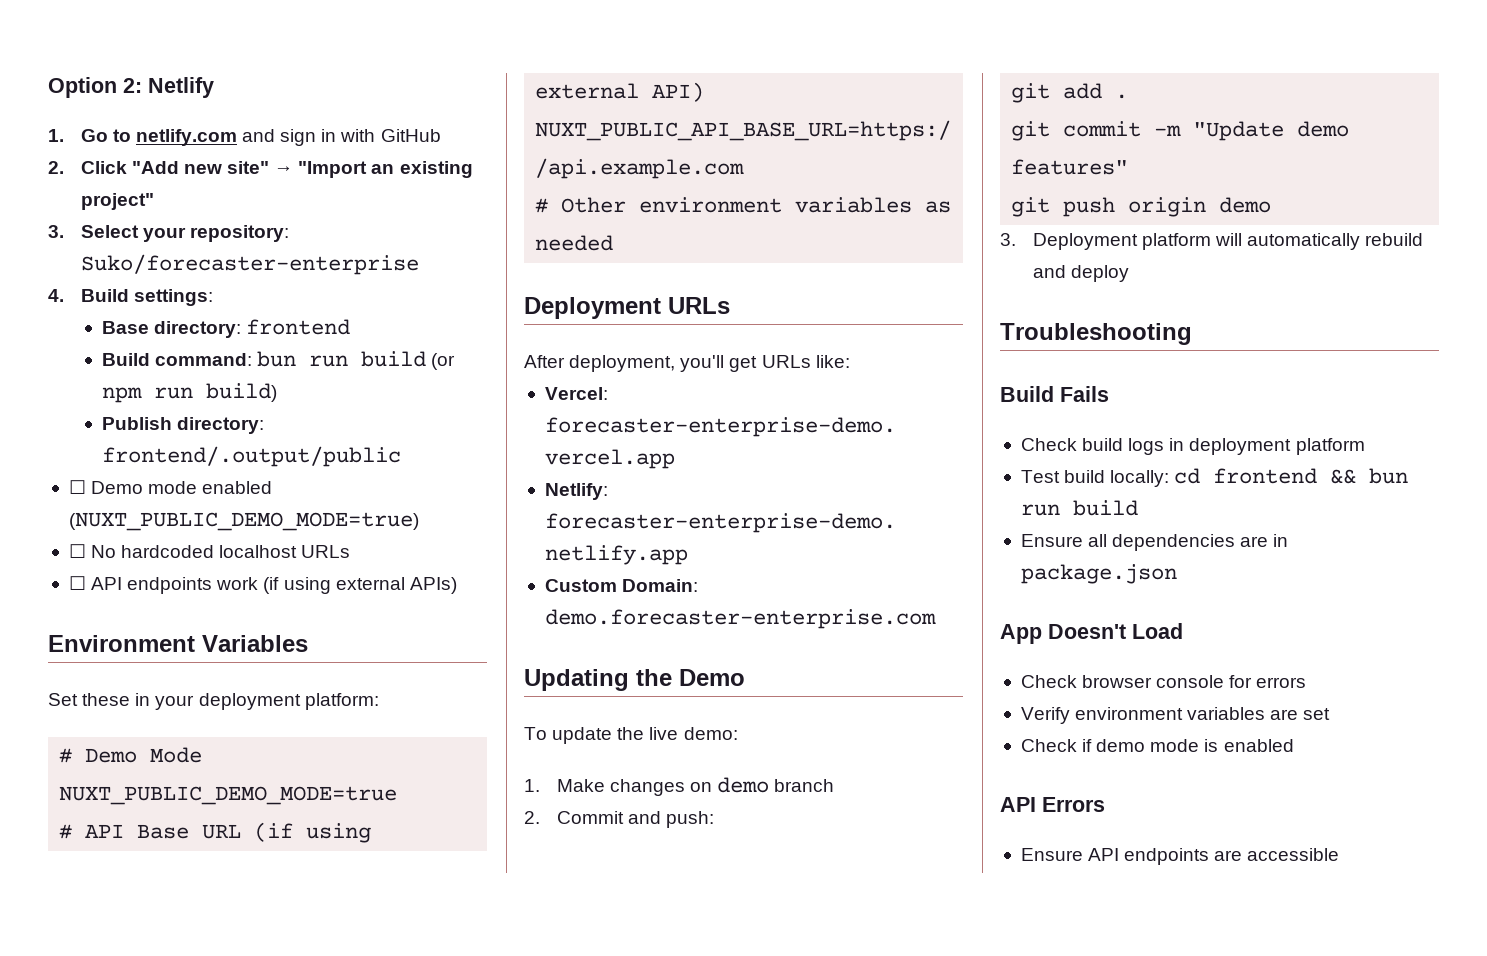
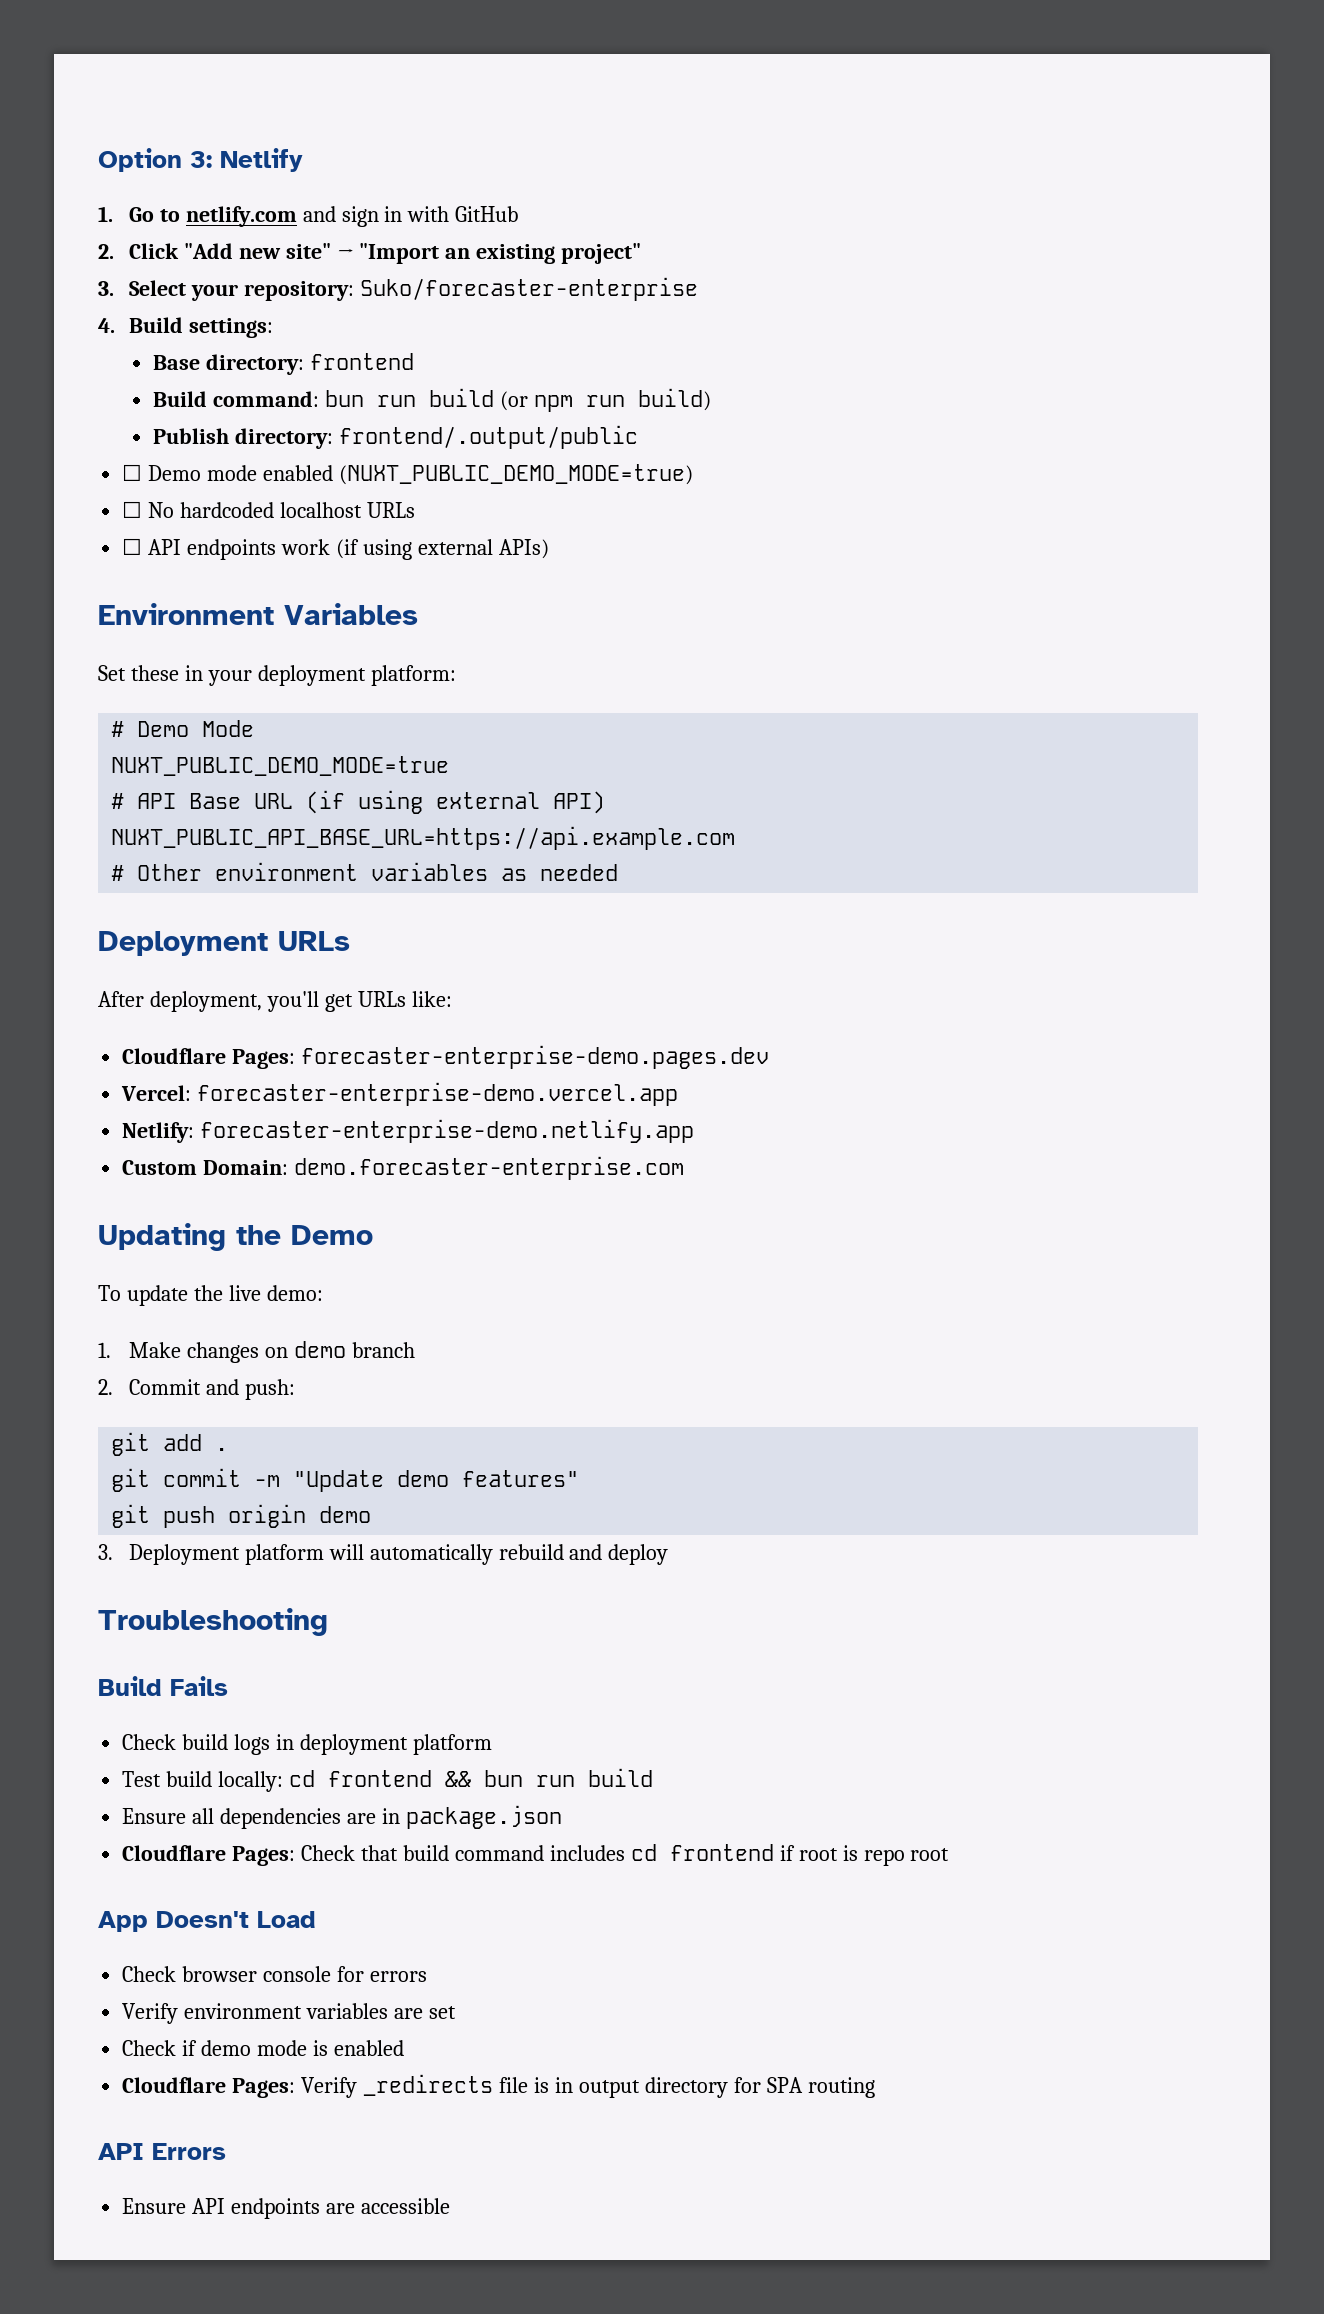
- Option 2: Netlify
+ Option 3: Netlify
+ Cloudflare Pages: forecaster-enterprise-demo.pages.dev
+ Cloudflare Pages: Check that build command includes cd frontend if root is repo root
+ Cloudflare Pages: Verify _redirects file is in output directory for SPA routing

